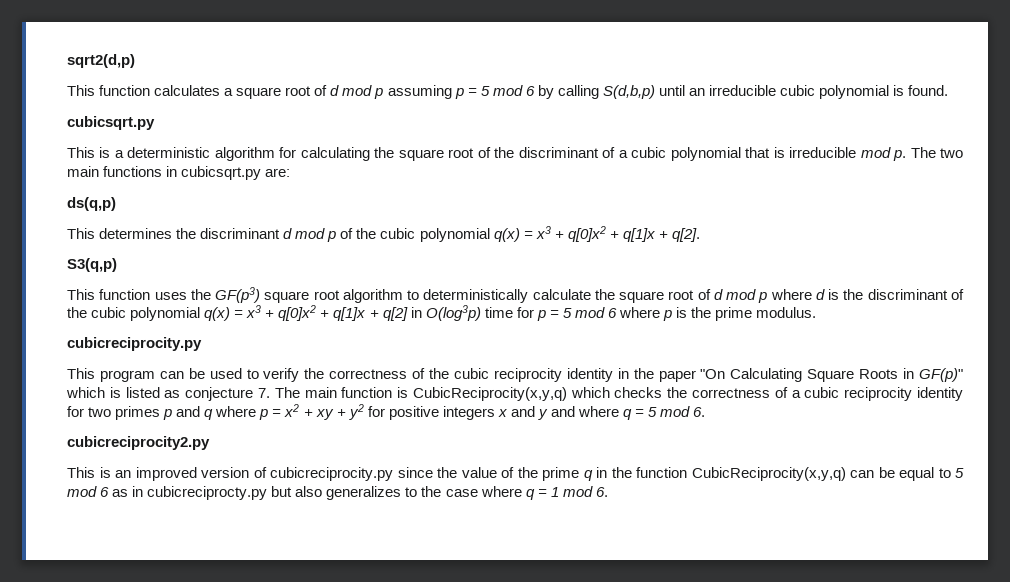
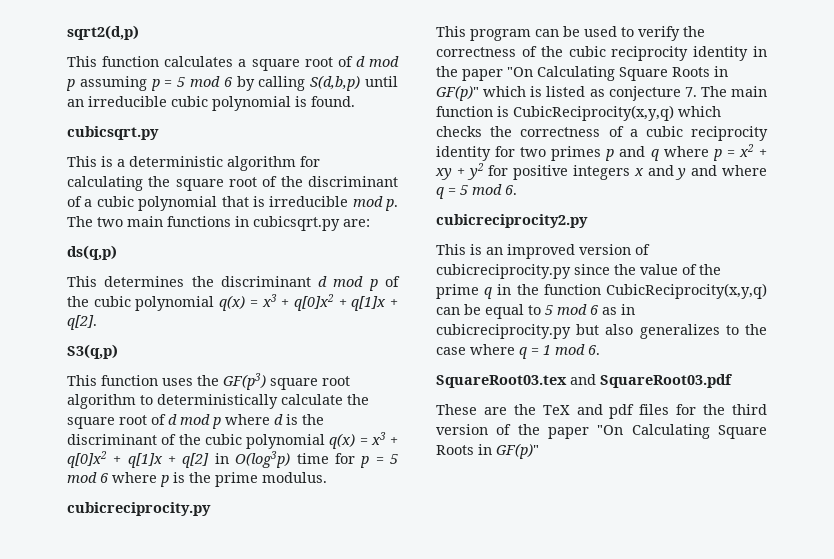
- This is an improved version of cubicreciprocity.py since the value of the prime q in the function CubicReciprocity(x,y,q) can be equal to 5 mod 6 as in cubicreciprocty.py but also generalizes to the case where q = 1 mod 6.
+ This is an improved version of cubicreciprocity.py since the value of the prime q in the function CubicReciprocity(x,y,q) can be equal to 5 mod 6 as in cubicreciprocity.py but also generalizes to the case where q = 1 mod 6.
+ SquareRoot03.tex and SquareRoot03.pdf
+ These are the TeX and pdf files for the third version of the paper "On Calculating Square Roots in GF(p)"

